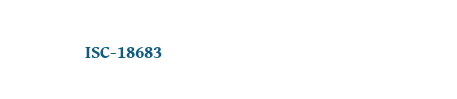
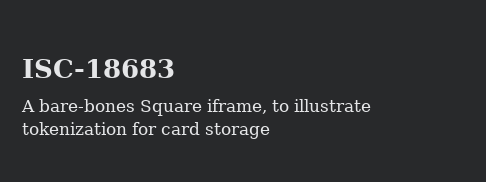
+ A bare-bones Square iframe, to illustrate tokenization for card storage

